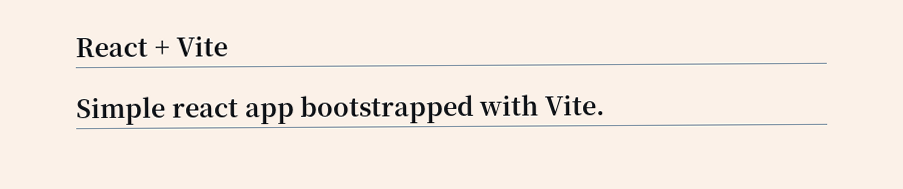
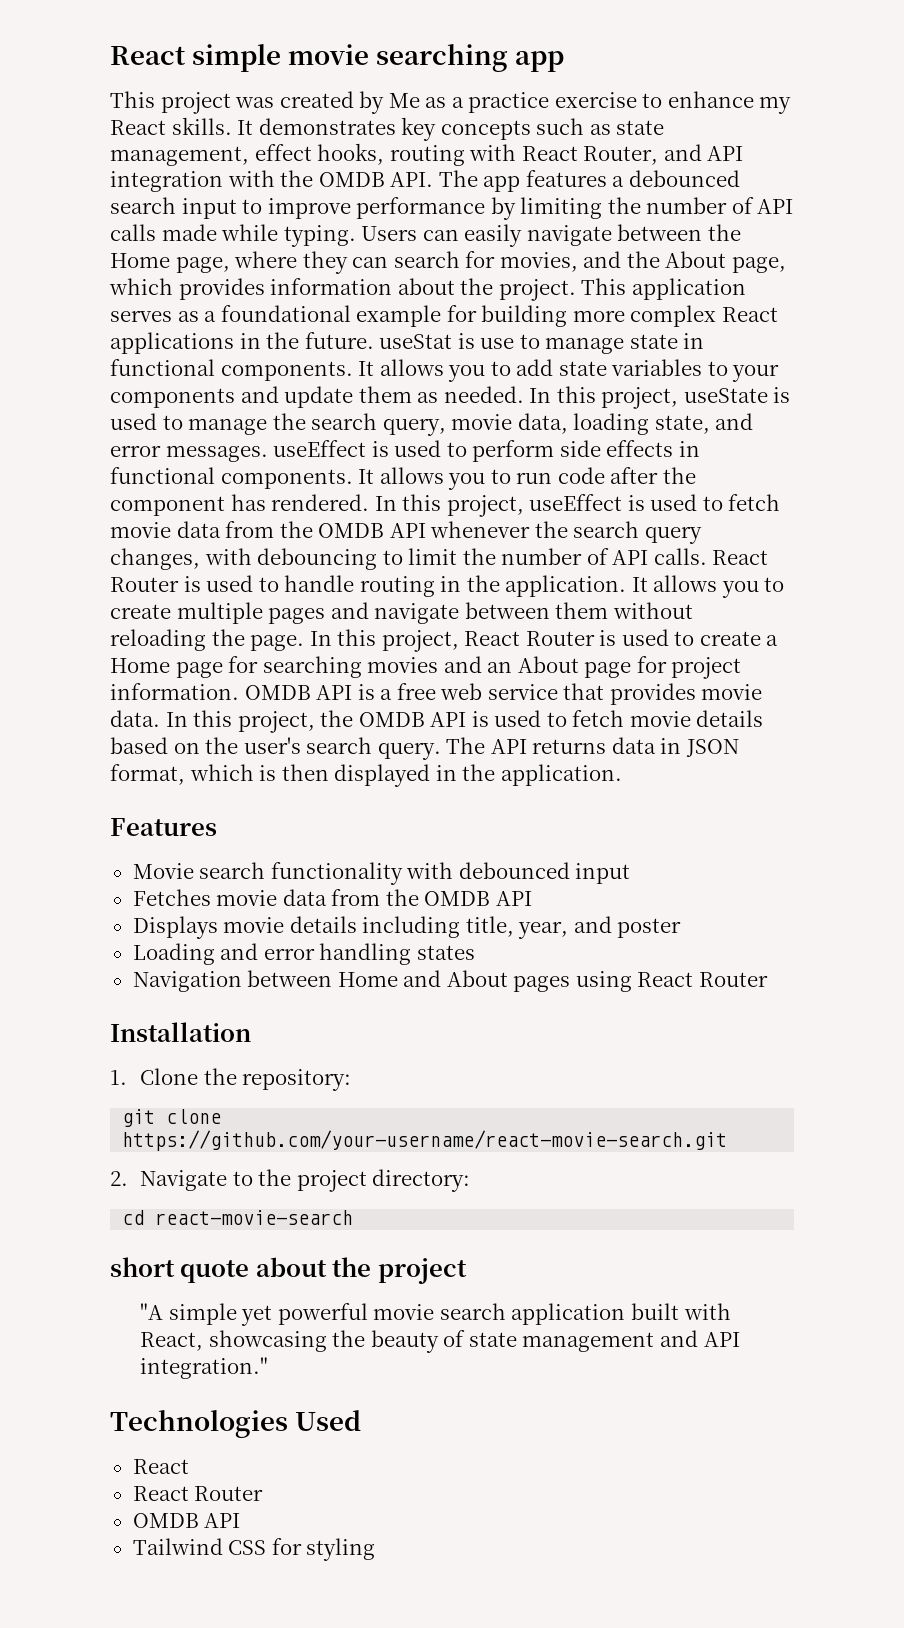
- React + Vite
- Simple react app bootstrapped with Vite.
+ React simple movie searching app
+ This project was created by Me as a practice exercise to enhance my React skills. It demonstrates key concepts such as state management, effect hooks, routing with React Router, and API integration with the OMDB API. The app features a debounced search input to improve performance by limiting the number of API calls made while typing. Users can easily navigate between the Home page, where they can search for movies, and the About page, which provides information about the project. This application serves as a foundational example for building more complex React applications in the future. useStat is use to manage state in functional components. It allows you to add state variables to your components and update them as needed. In this project, useState is used to manage the search query, movie data, loading state, and error messages. useEffect is used to perform side effects in functional components. It allows you to run code after the component has rendered. In this project, useEffect is used to fetch movie data from the OMDB API whenever the search query changes, with debouncing to limit the number of API calls. React Router is used to handle routing in the application. It allows you to create multiple pages and navigate between them without reloading the page. In this project, React Router is used to create a Home page for searching movies and an About page for project information. OMDB API is a free web service that provides movie data. In this project, the OMDB API is used to fetch movie details based on the user's search query. The API returns data in JSON format, which is then displayed in the application.
+ Features
+ Movie search functionality with debounced input
+ Fetches movie data from the OMDB API
+ Displays movie details including title, year, and poster
+ Loading and error handling states
+ Navigation between Home and About pages using React Router
+ Installation
+ 1. Clone the repository:
+ git clone https://github.com/your-username/react-movie-search.git
+ 2. Navigate to the project directory:
+ cd react-movie-search
+ short quote about the project
+ "A simple yet powerful movie search application built with React, showcasing the beauty of state management and API integration."
+ Technologies Used
+ React
+ React Router
+ OMDB API
+ Tailwind CSS for styling

